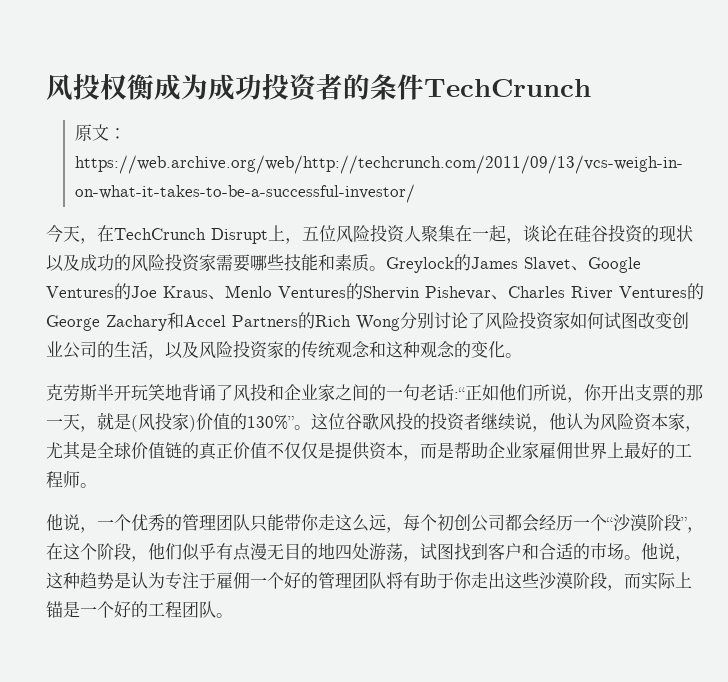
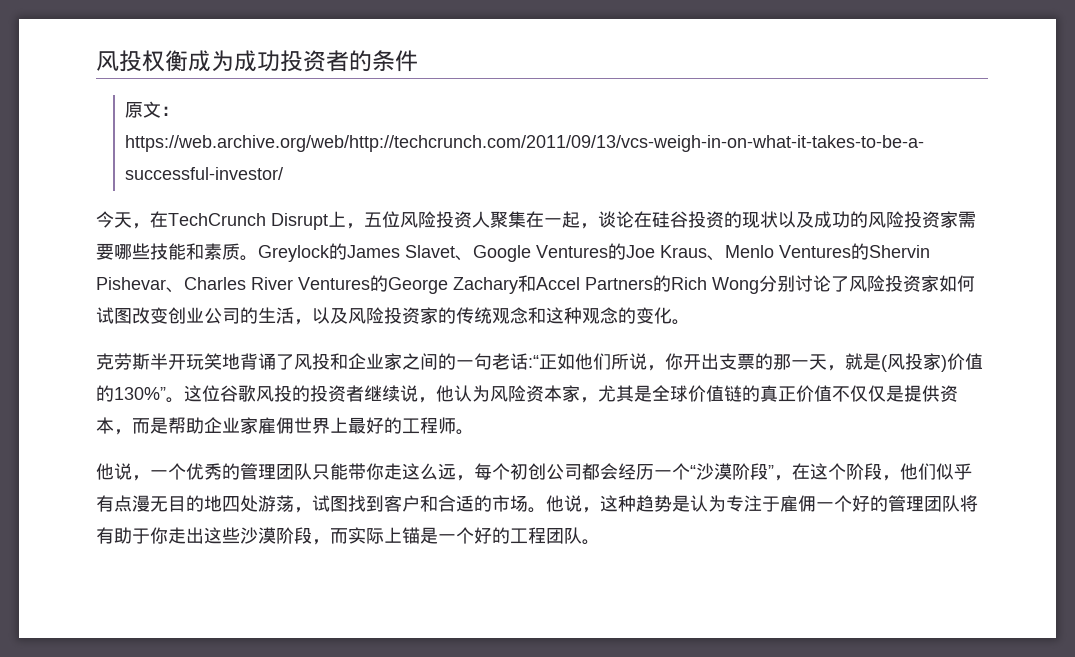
- 风投权衡成为成功投资者的条件TechCrunch
+ 风投权衡成为成功投资者的条件

